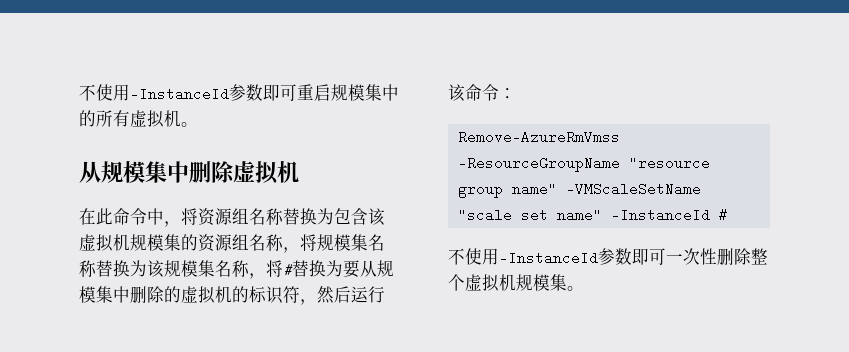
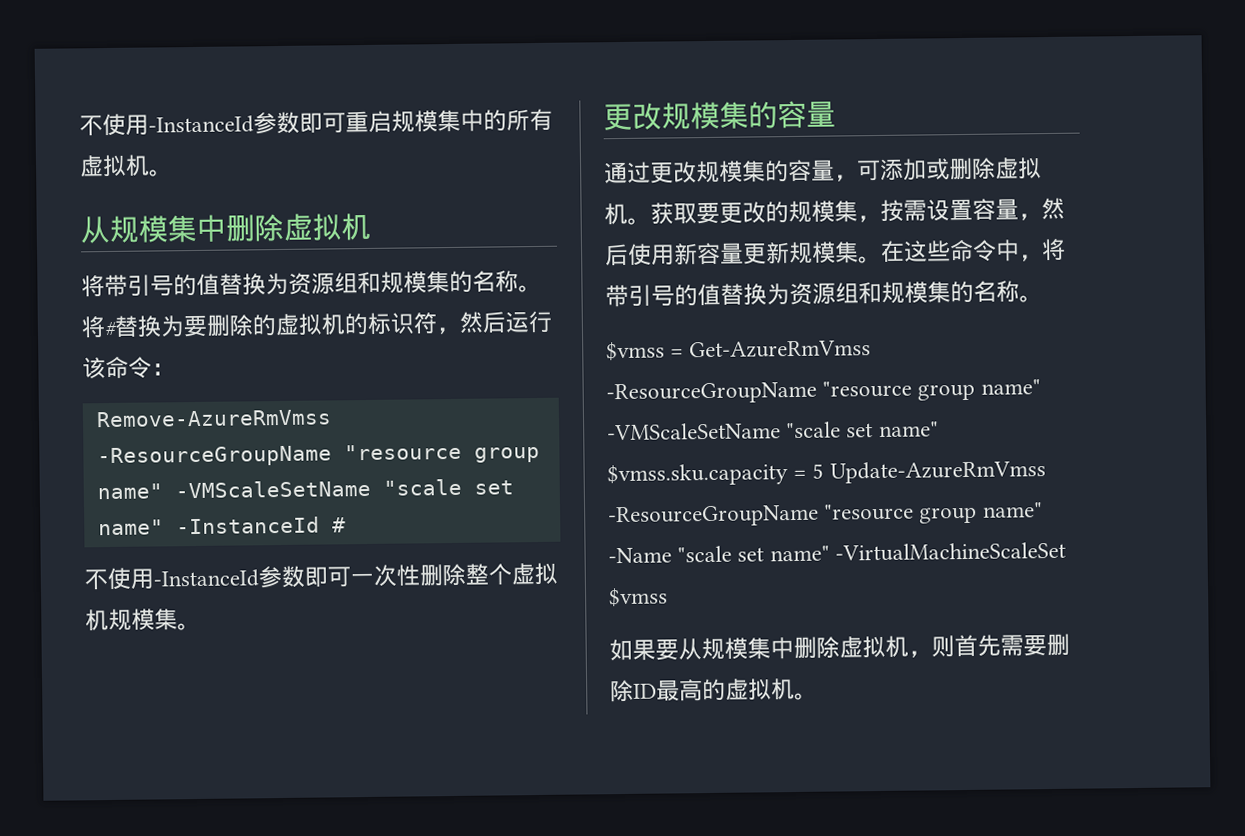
- 在此命令中，将资源组名称替换为包含该虚拟机规模集的资源组名称，将规模集名称替换为该规模集名称，将#替换为要从规模集中删除的虚拟机的标识符，然后运行该命令：
+ 将带引号的值替换为资源组和规模集的名称。将#替换为要删除的虚拟机的标识符，然后运行该命令：
  不使用-InstanceId参数即可一次性删除整个虚拟机规模集。
+ 更改规模集的容量
+ 通过更改规模集的容量，可添加或删除虚拟机。获取要更改的规模集，按需设置容量，然后使用新容量更新规模集。在这些命令中，将带引号的值替换为资源组和规模集的名称。
+ $vmss = Get-AzureRmVmss -ResourceGroupName "resource group name" -VMScaleSetName "scale set name" $vmss.sku.capacity = 5 Update-AzureRmVmss -ResourceGroupName "resource group name" -Name "scale set name" -VirtualMachineScaleSet $vmss
+ 如果要从规模集中删除虚拟机，则首先需要删除ID最高的虚拟机。

